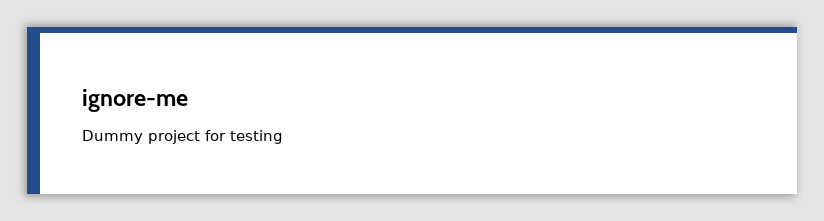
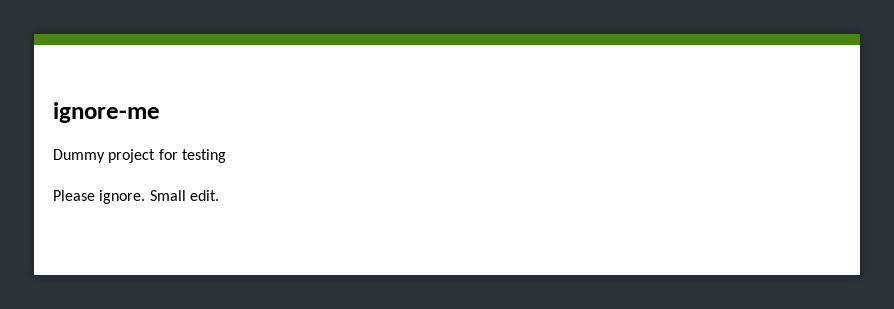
+ Please ignore. Small edit.

